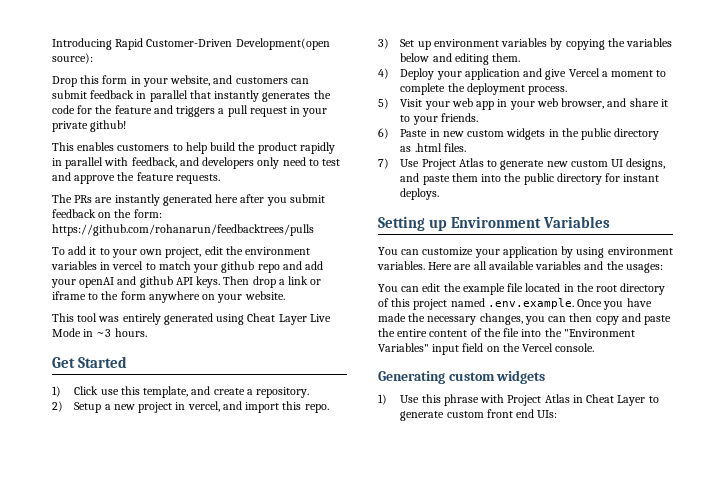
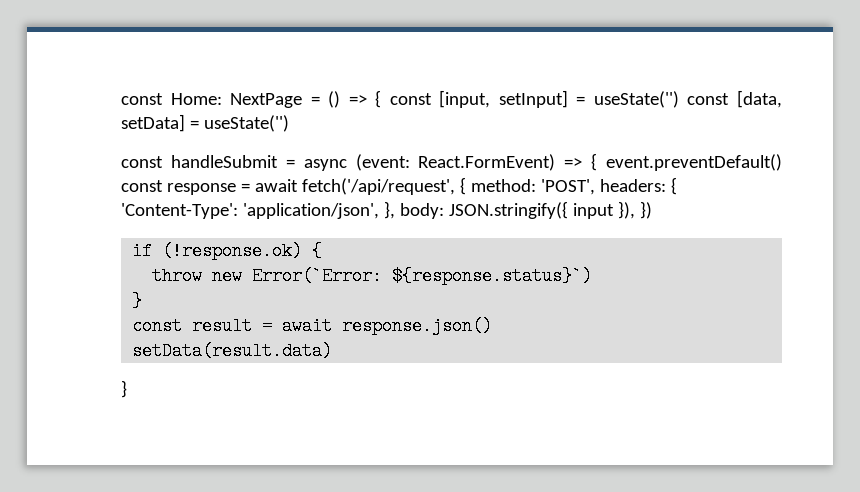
- Introducing Rapid Customer-Driven Development(open source):
- Drop this form in your website, and customers can submit feedback in parallel that instantly generates the code for the feature and triggers a pull request in your private github!
- This enables customers to help build the product rapidly in parallel with feedback, and developers only need to test and approve the feature requests.
- The PRs are instantly generated here after you submit feedback on the form: https://github.com/rohanarun/feedbacktrees/pulls
- To add it to your own project, edit the environment variables in vercel to match your github repo and add your openAI and github API keys. Then drop a link or iframe to the form anywhere on your website.
- This tool was entirely generated using Cheat Layer Live Mode in ~3 hours.
- Get Started
- 1) Click use this template, and create a repository.
- 2) Setup a new project in vercel, and import this repo.
- 3) Set up environment variables by copying the variables below and editing them.
- 4) Deploy your application and give Vercel a moment to complete the deployment process.
- 5) Visit your web app in your web browser, and share it to your friends.
- 6) Paste in new custom widgets in the public directory as .html files.
- 7) Use Project Atlas to generate new custom UI designs, and paste them into the public directory for instant deploys.
- Setting up Environment Variables
- You can customize your application by using environment variables. Here are all available variables and the usages:
- You can edit the example file located in the root directory of this project named .env.example. Once you have made the necessary changes, you can then copy and paste the entire content of the file into the "Environment Variables" input field on the Vercel console.
- Generating custom widgets
- 1) Use this phrase with Project Atlas in Cheat Layer to generate custom front end UIs:
+ const Home: NextPage = () => { const [input, setInput] = useState('') const [data, setData] = useState('')
+ const handleSubmit = async (event: React.FormEvent) => { event.preventDefault() const response = await fetch('/api/request', { method: 'POST', headers: { 'Content-Type': 'application/json', }, body: JSON.stringify({ input }), })
+ if (!response.ok) {
+ throw new Error(`Error: ${response.status}`)
+ }
+ const result = await response.json()
+ setData(result.data)
+ }

